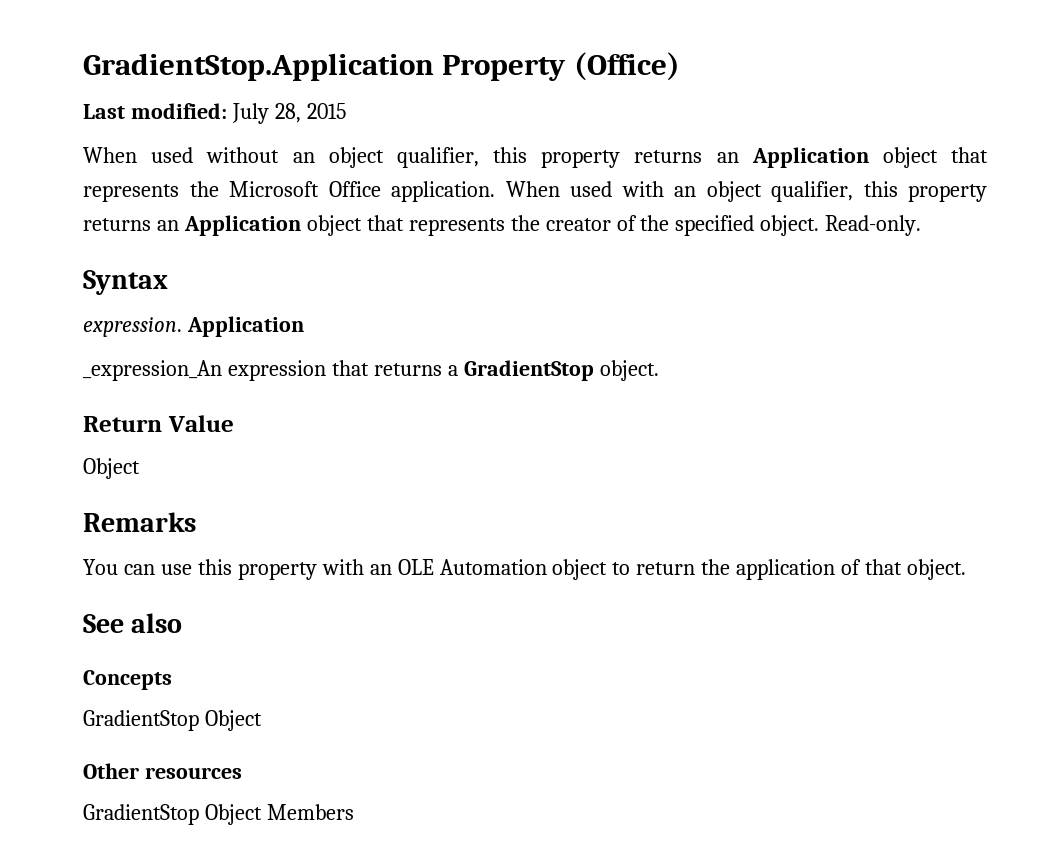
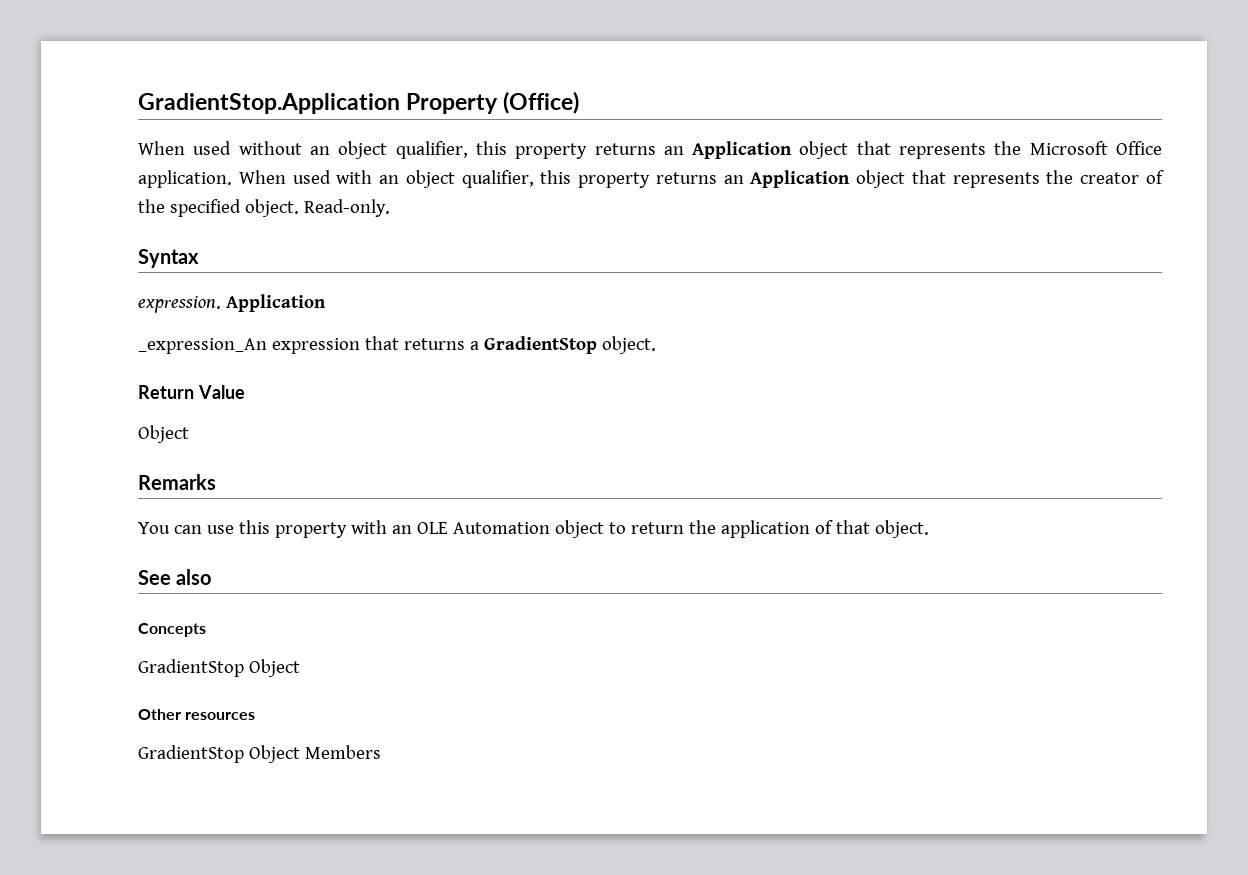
- Last modified: July 28, 2015

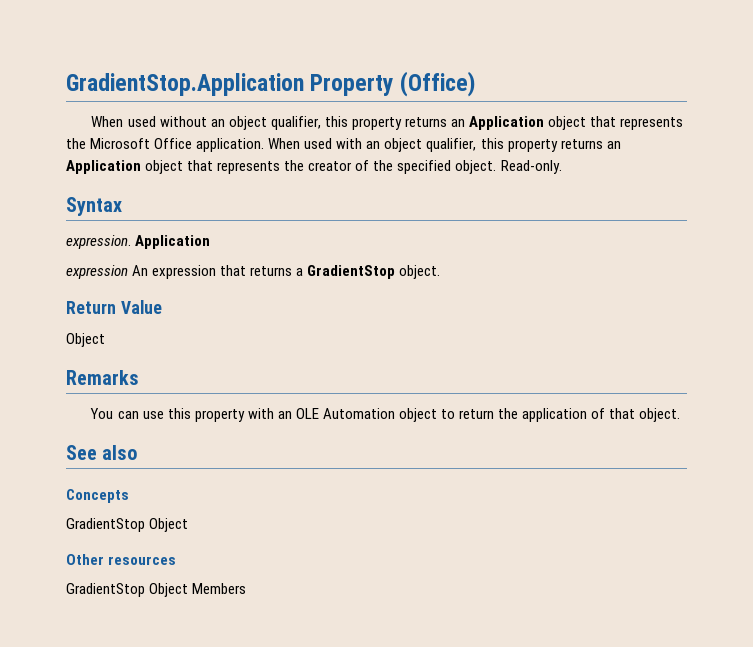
- _expression_An expression that returns a GradientStop object.
+ expression An expression that returns a GradientStop object.

